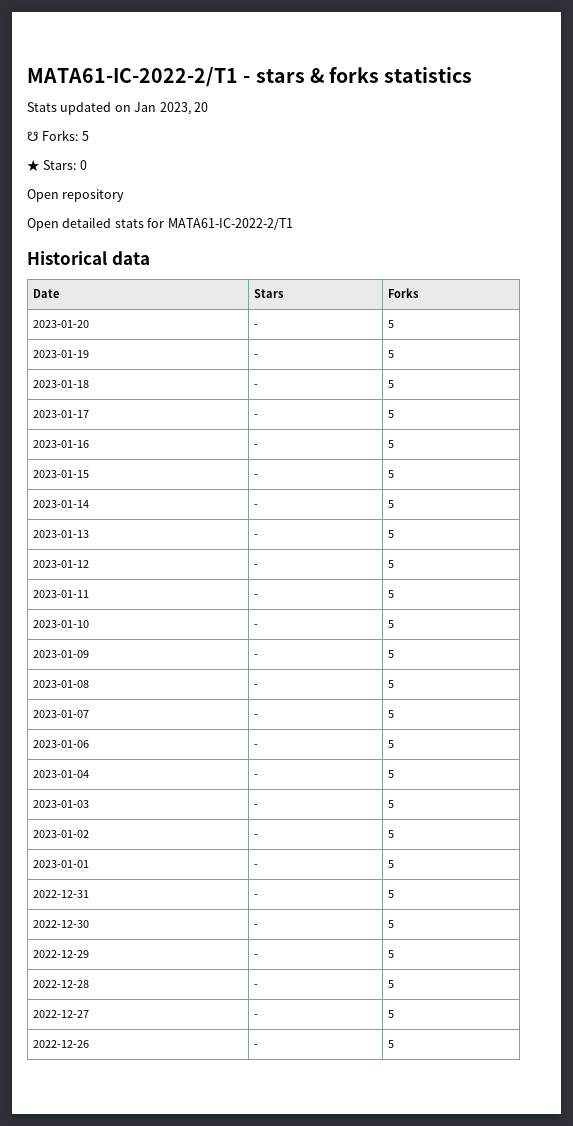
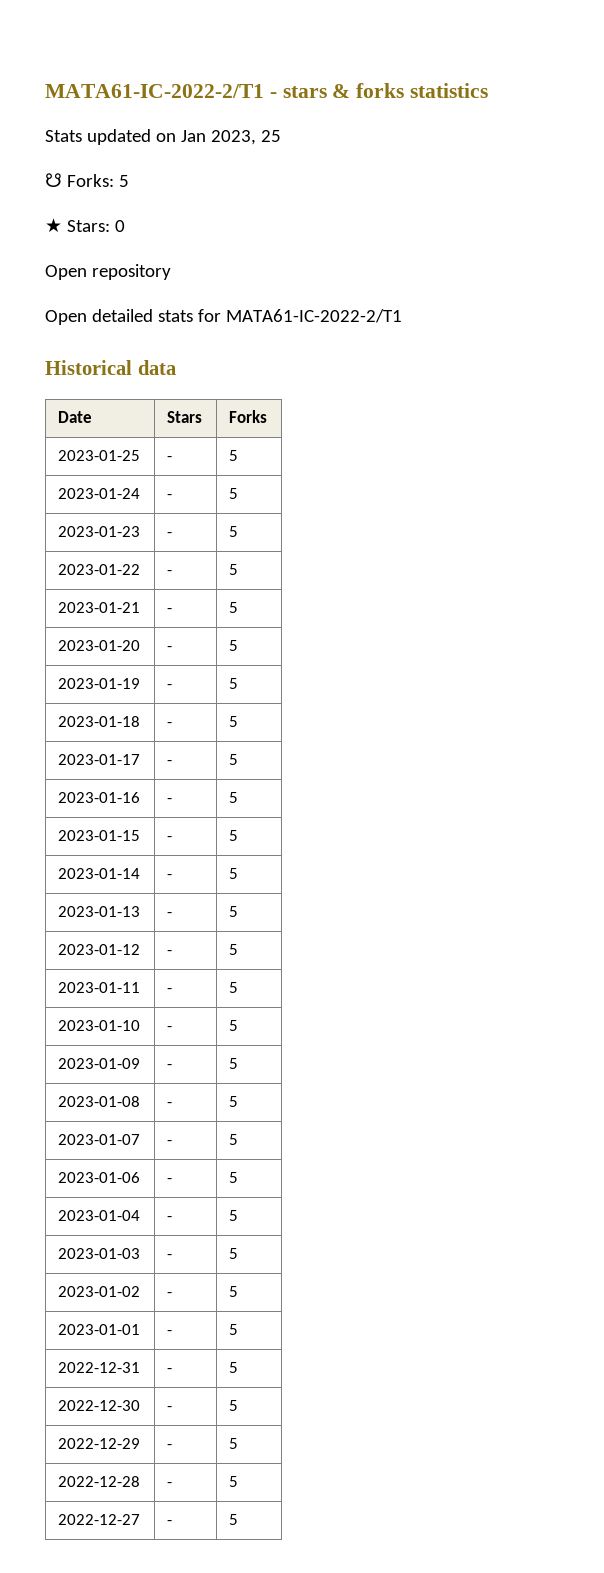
- Stats updated on Jan 2023, 20
+ Stats updated on Jan 2023, 25
+ 2023-01-25 | - | 5
+ 2023-01-24 | - | 5
+ 2023-01-23 | - | 5
+ 2023-01-22 | - | 5
+ 2023-01-21 | - | 5
- 2022-12-26 | - | 5

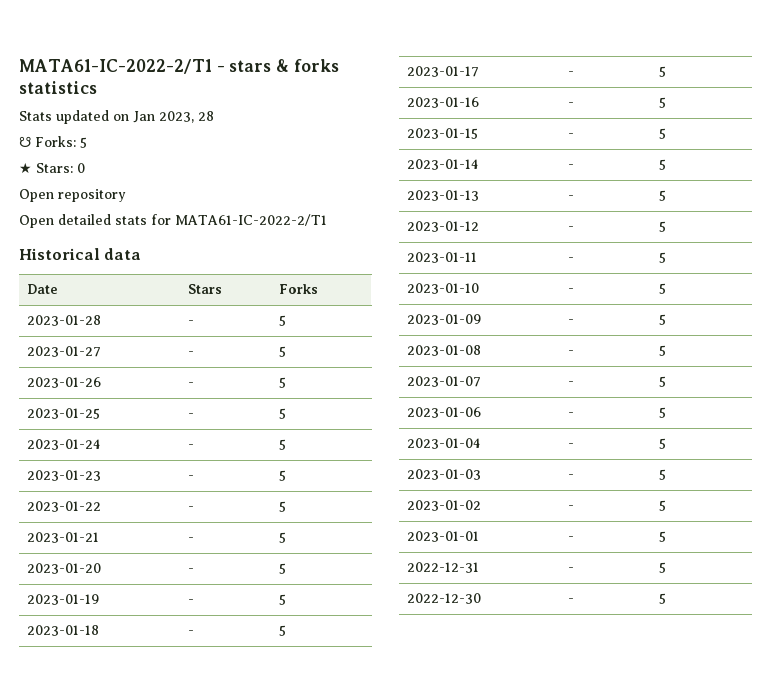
- Stats updated on Jan 2023, 25
+ Stats updated on Jan 2023, 28
+ 2023-01-28 | - | 5
+ 2023-01-27 | - | 5
+ 2023-01-26 | - | 5
- 2022-12-29 | - | 5
- 2022-12-28 | - | 5
- 2022-12-27 | - | 5

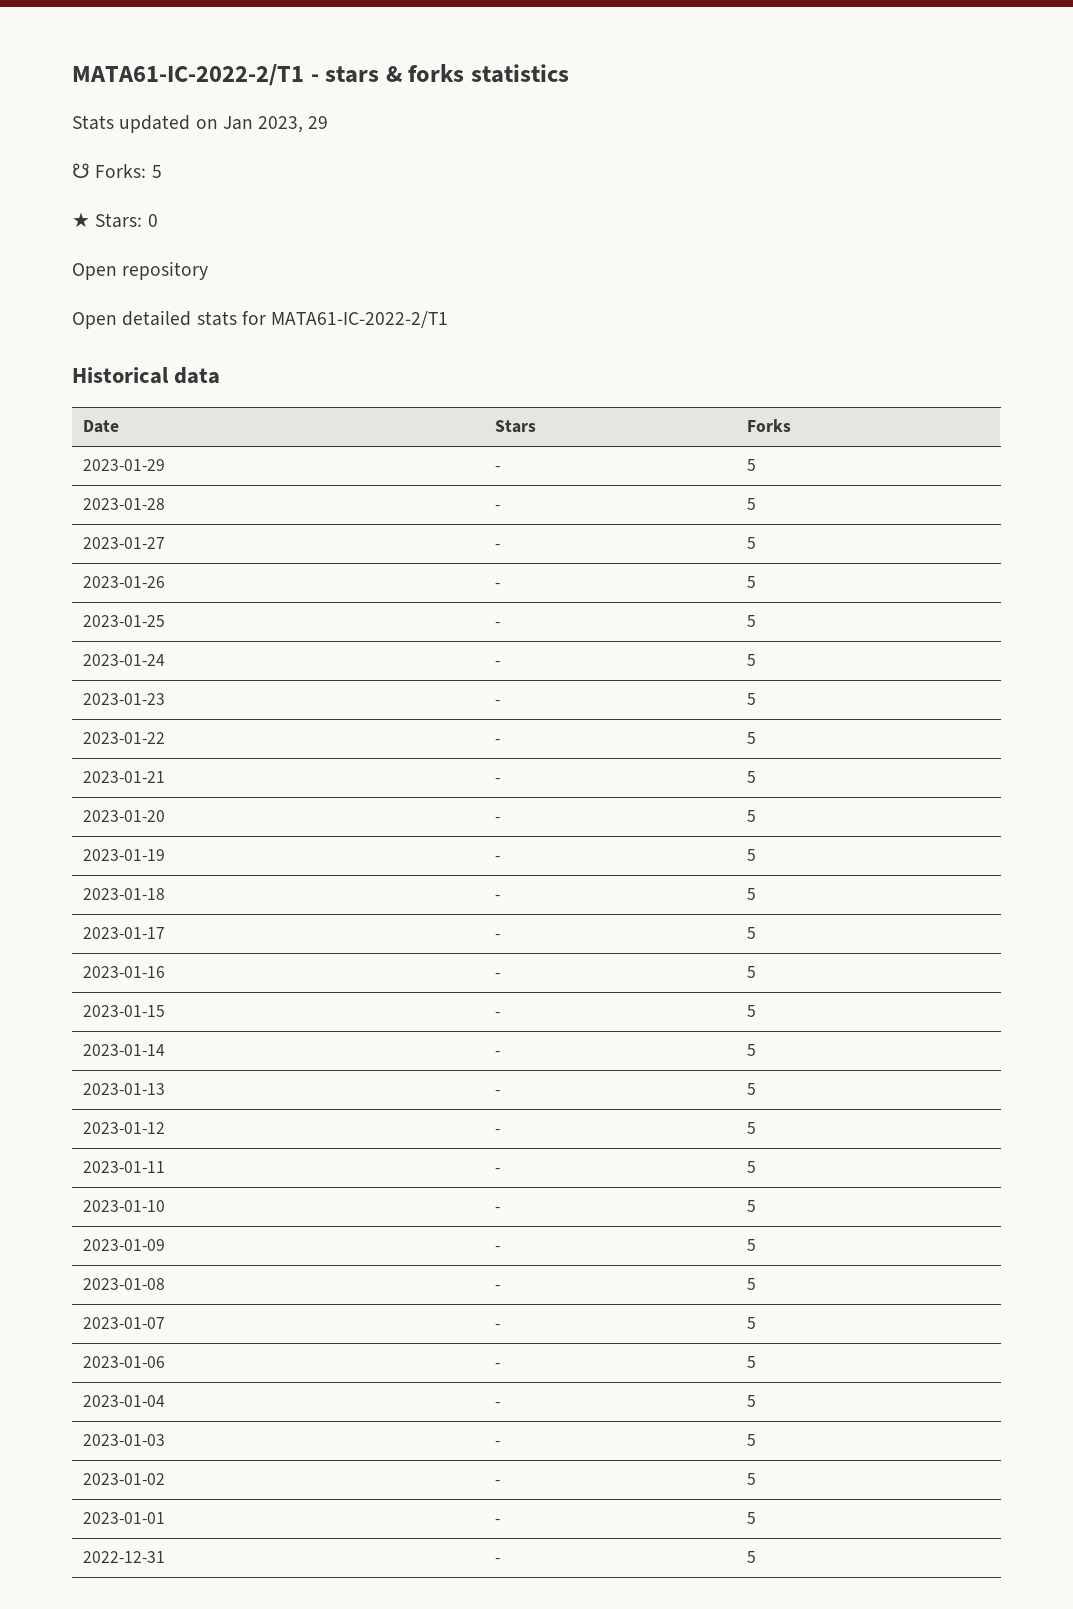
- Stats updated on Jan 2023, 28
+ Stats updated on Jan 2023, 29
+ 2023-01-29 | - | 5
- 2022-12-30 | - | 5

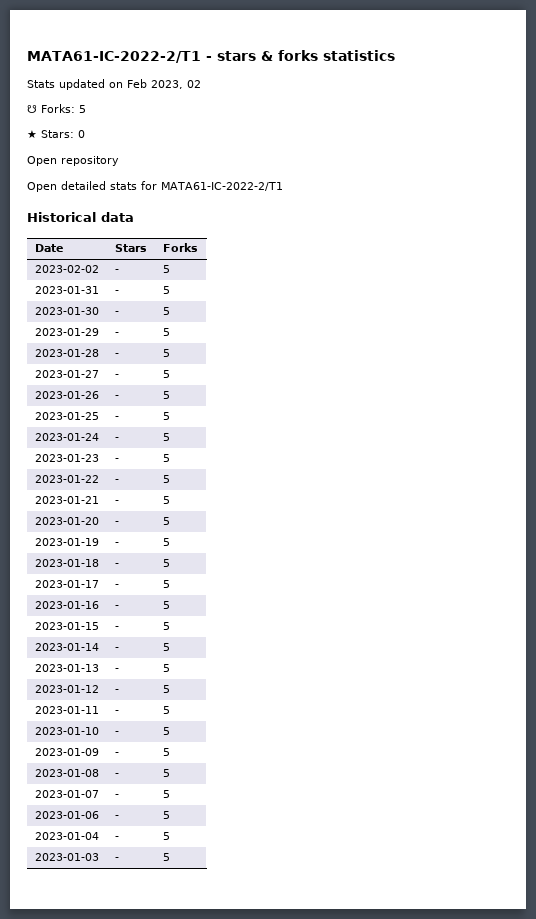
- Stats updated on Jan 2023, 29
+ Stats updated on Feb 2023, 02
+ 2023-02-02 | - | 5
+ 2023-01-31 | - | 5
+ 2023-01-30 | - | 5
- 2023-01-02 | - | 5
- 2023-01-01 | - | 5
- 2022-12-31 | - | 5

